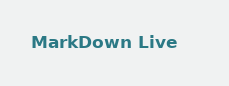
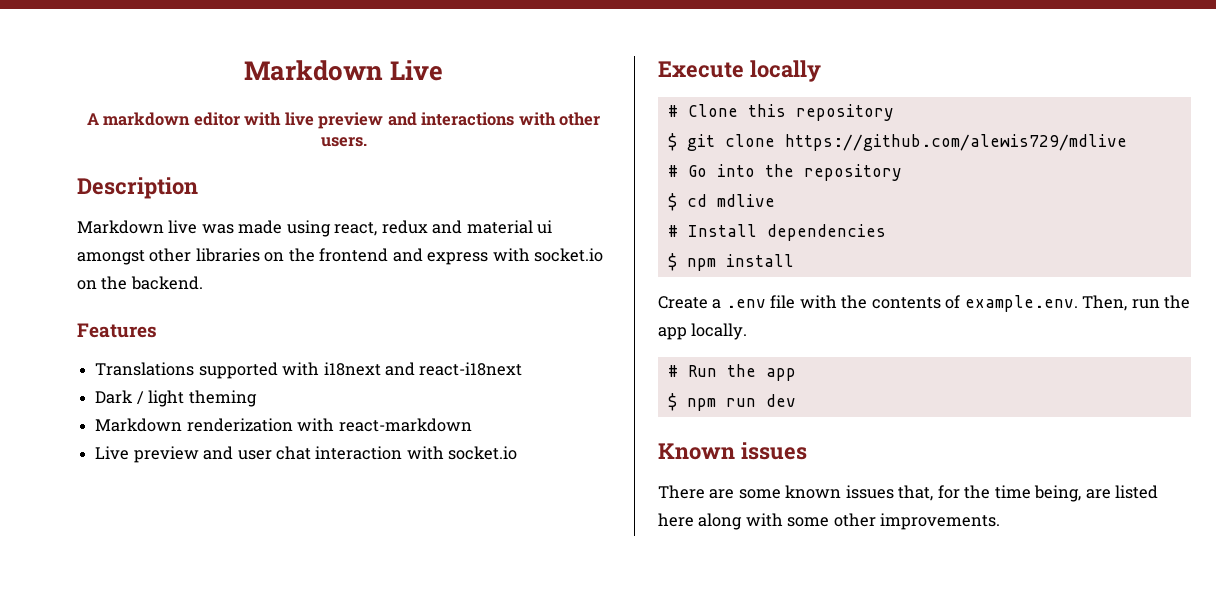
- MarkDown Live
+ Markdown Live
+ A markdown editor with live preview and interactions with other users.
+ Description
+ Markdown live was made using react, redux and material ui amongst other libraries on the frontend and express with socket.io on the backend.
+ Features
+ Translations supported with i18next and react-i18next
+ Dark / light theming
+ Markdown renderization with react-markdown
+ Live preview and user chat interaction with socket.io
+ Execute locally
+ # Clone this repository
+ $ git clone https://github.com/alewis729/mdlive
+ # Go into the repository
+ $ cd mdlive
+ # Install dependencies
+ $ npm install
+ Create a .env file with the contents of example.env. Then, run the app locally.
+ # Run the app
+ $ npm run dev
+ Known issues
+ There are some known issues that, for the time being, are listed here along with some other improvements.

